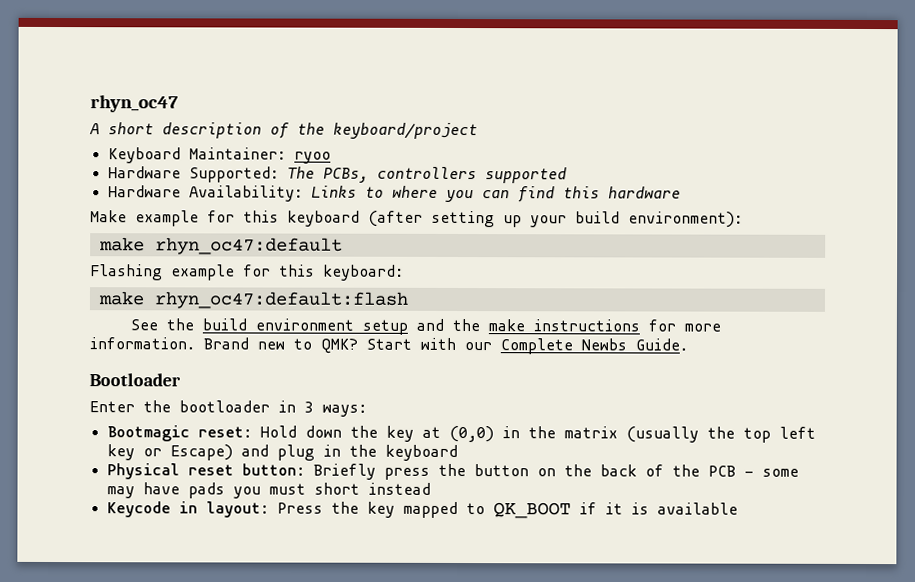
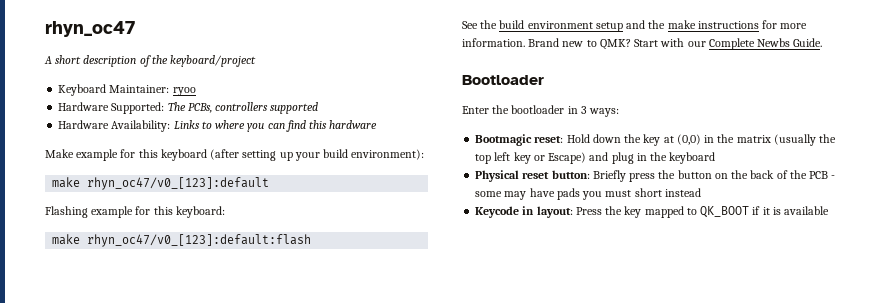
- make rhyn_oc47:default
+ make rhyn_oc47/v0_[123]:default
- make rhyn_oc47:default:flash
+ make rhyn_oc47/v0_[123]:default:flash

